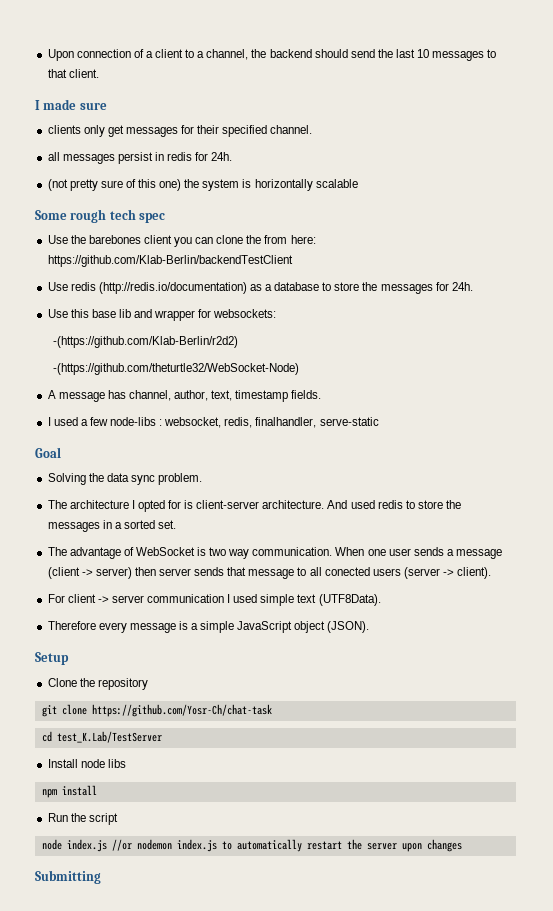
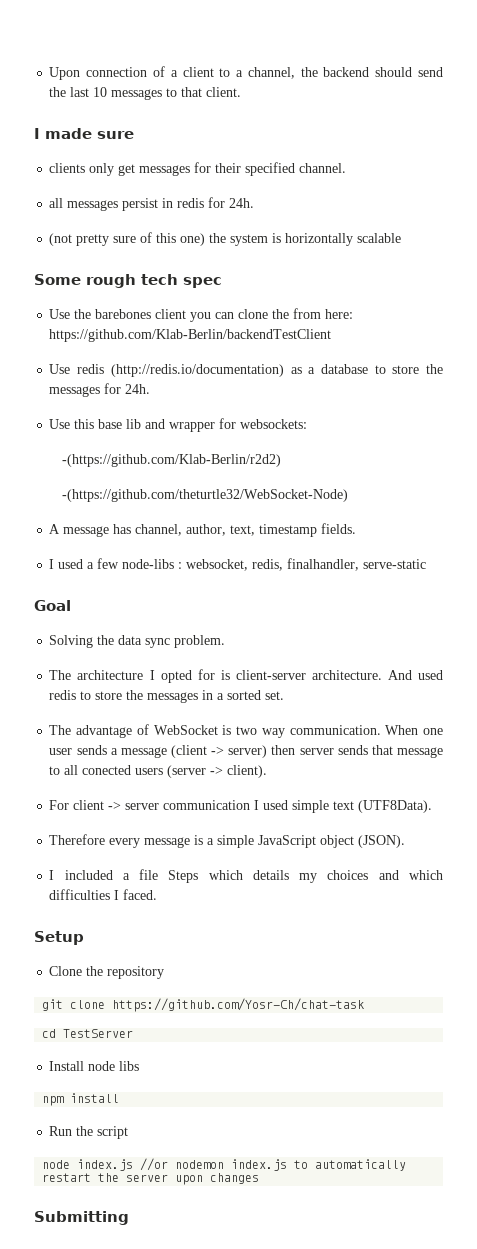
+ I included a file Steps which details my choices and which difficulties I faced.
- cd test_K.Lab/TestServer
+ cd TestServer

